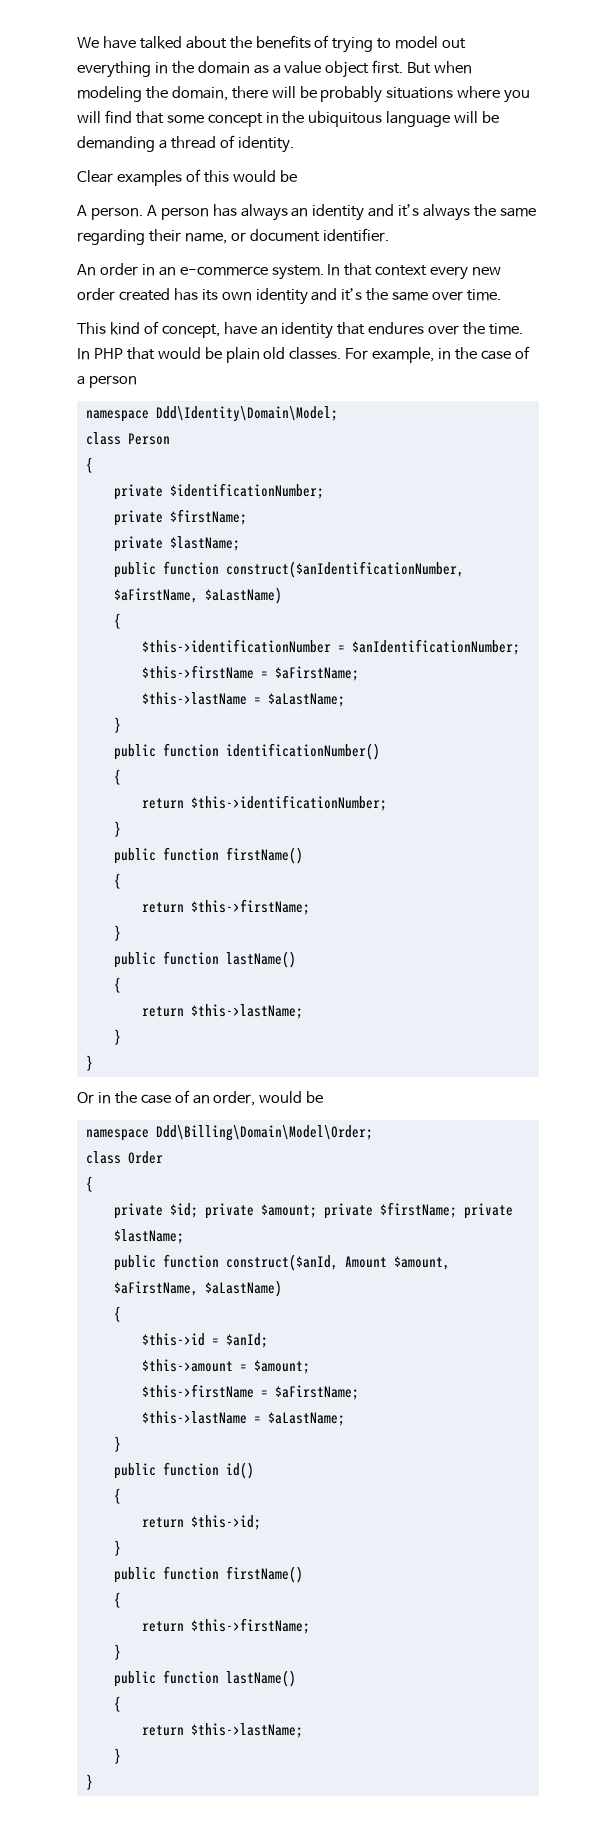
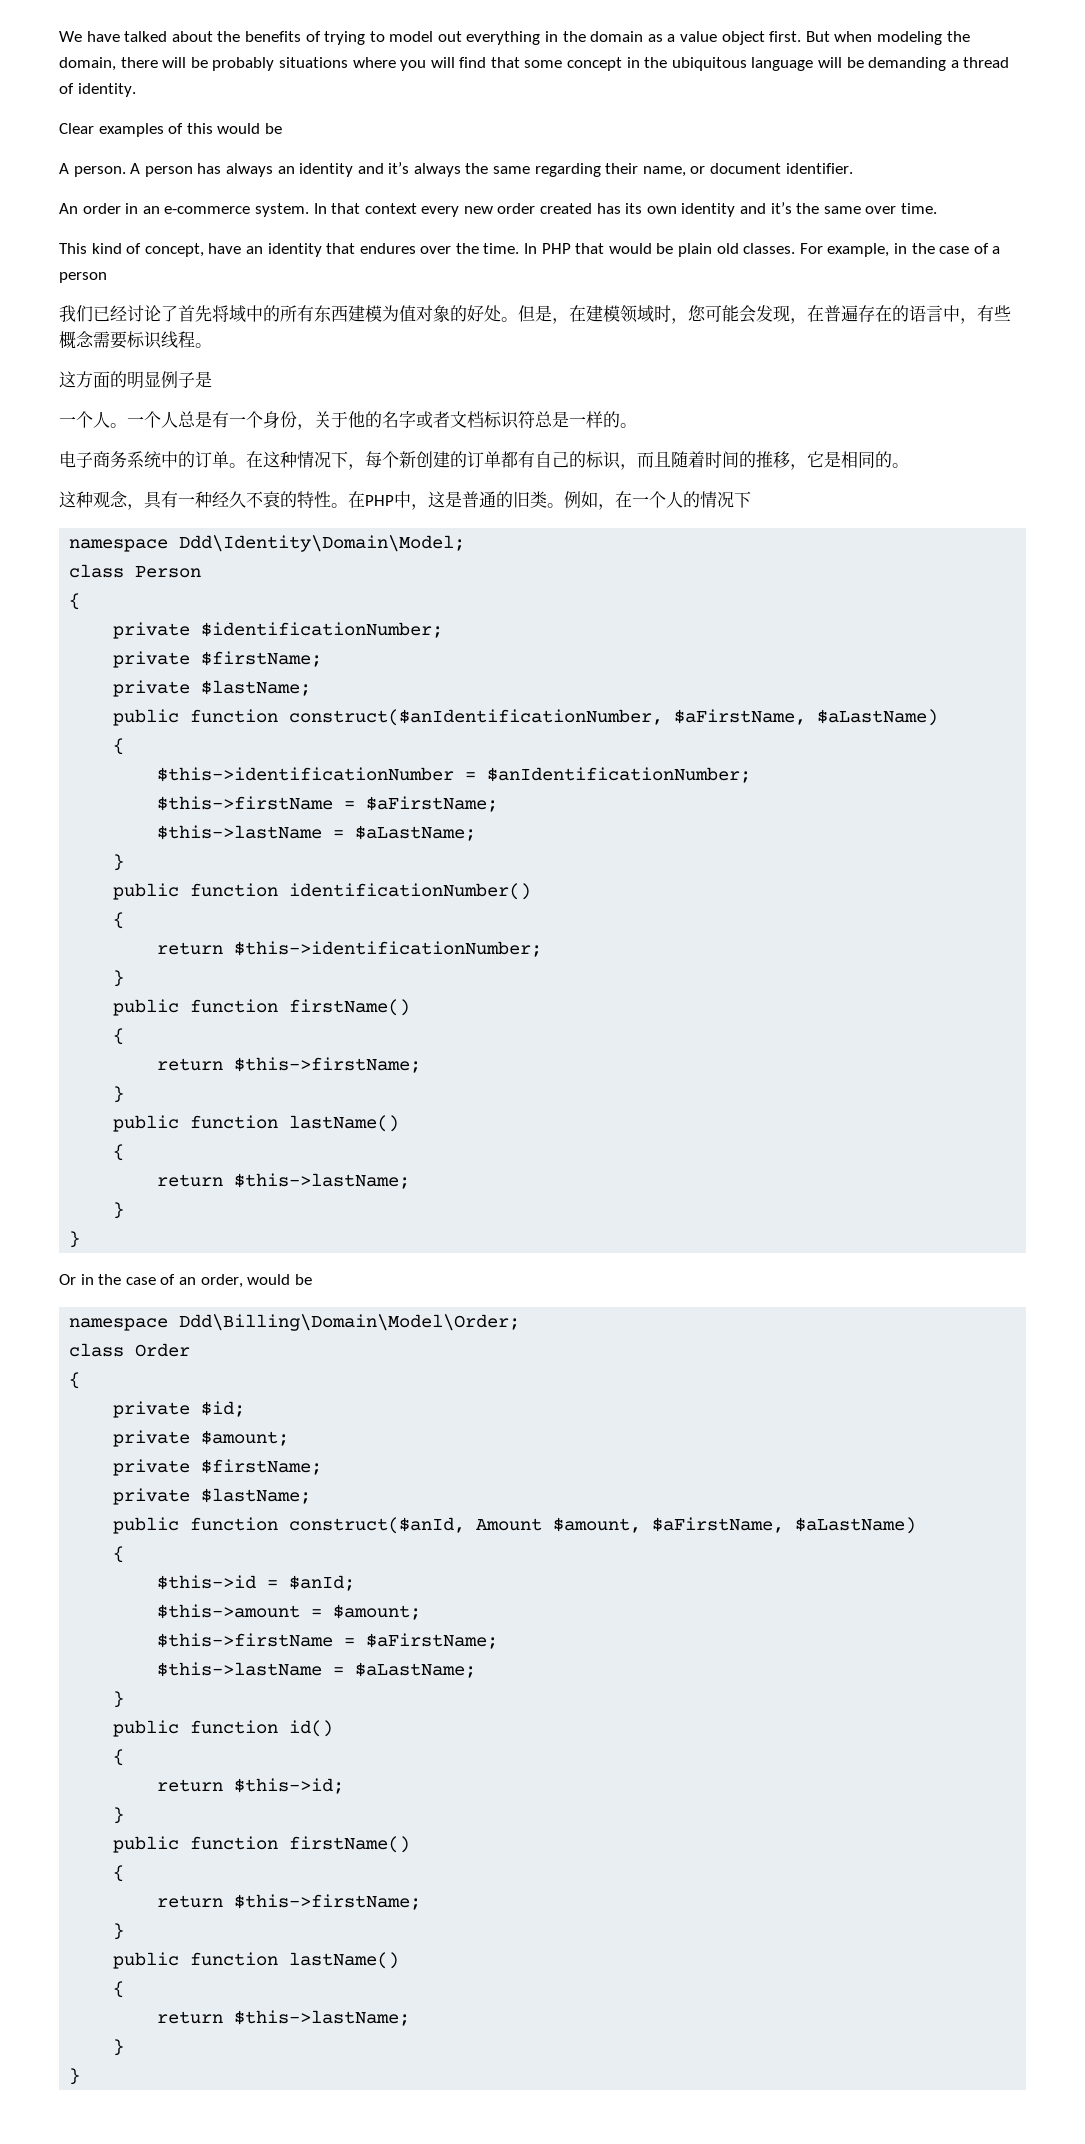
+ 我们已经讨论了首先将域中的所有东西建模为值对象的好处。但是，在建模领域时，您可能会发现，在普遍存在的语言中，有些概念需要标识线程。
+ 这方面的明显例子是
+ 一个人。一个人总是有一个身份，关于他的名字或者文档标识符总是一样的。
+ 电子商务系统中的订单。在这种情况下，每个新创建的订单都有自己的标识，而且随着时间的推移，它是相同的。
+ 这种观念，具有一种经久不衰的特性。在PHP中，这是普通的旧类。例如，在一个人的情况下
- private $id; private $amount; private $firstName; private $lastName;
+ private $id;
+ private $amount;
+ private $firstName;
+ private $lastName;

